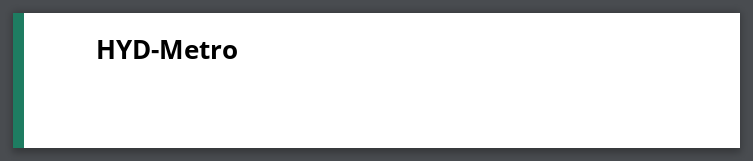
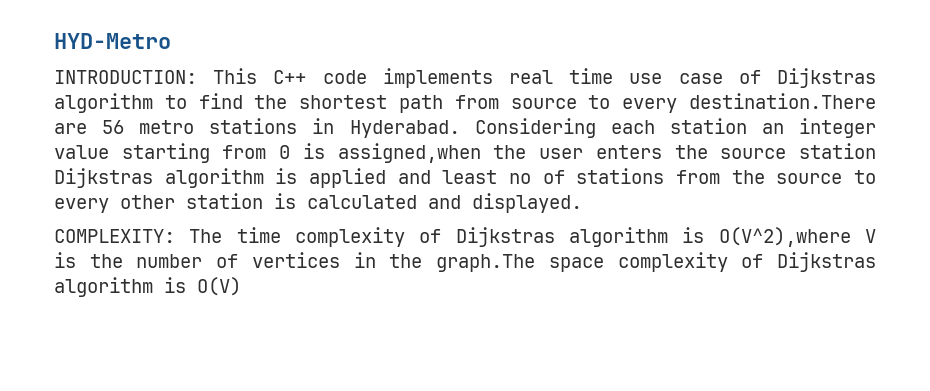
+ INTRODUCTION: This C++ code implements real time use case of Dijkstras algorithm to find the shortest path from source to every destination.There are 56 metro stations in Hyderabad. Considering each station an integer value starting from 0 is assigned,when the user enters the source station Dijkstras algorithm is applied and least no of stations from the source to every other station is calculated and displayed.
+ COMPLEXITY: The time complexity of Dijkstras algorithm is O(V^2),where V is the number of vertices in the graph.The space complexity of Dijkstras algorithm is O(V)

